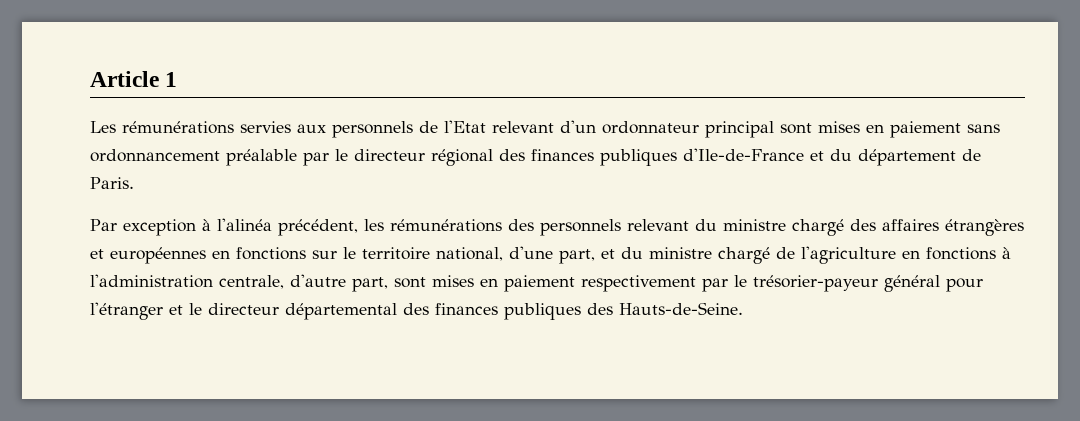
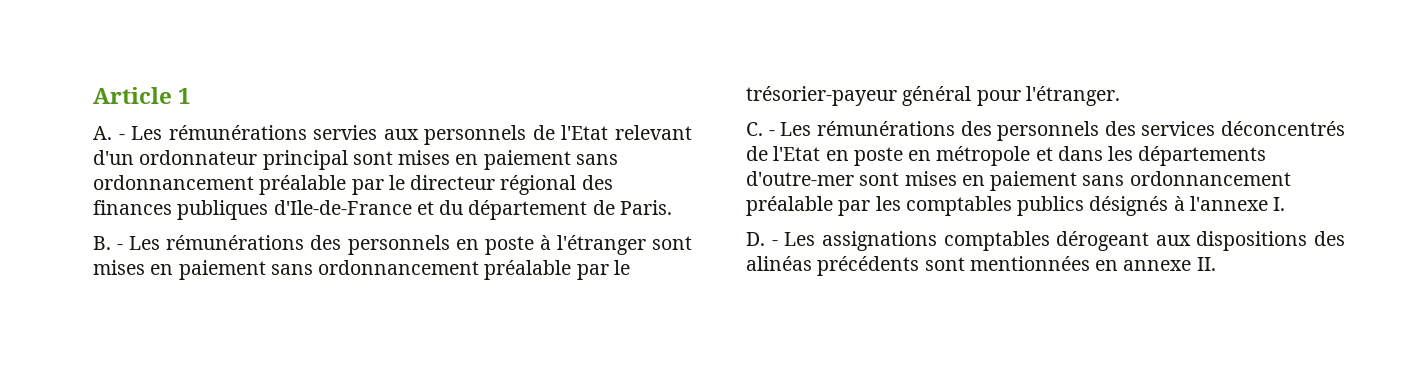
- Les rémunérations servies aux personnels de l'Etat relevant d'un ordonnateur principal sont mises en paiement sans ordonnancement préalable par le directeur régional des finances publiques d'Ile-de-France et du département de Paris.
+ A. - Les rémunérations servies aux personnels de l'Etat relevant d'un ordonnateur principal sont mises en paiement sans ordonnancement préalable par le directeur régional des finances publiques d'Ile-de-France et du département de Paris.
- Par exception à l'alinéa précédent, les rémunérations des personnels relevant du ministre chargé des affaires étrangères et européennes en fonctions sur le territoire national, d'une part, et du ministre chargé de l'agriculture en fonctions à l'administration centrale, d'autre part, sont mises en paiement respectivement par le trésorier-payeur général pour l'étranger et le directeur départemental des finances publiques des Hauts-de-Seine.
+ B. - Les rémunérations des personnels en poste à l'étranger sont mises en paiement sans ordonnancement préalable par le trésorier-payeur général pour l'étranger.
+ C. - Les rémunérations des personnels des services déconcentrés de l'Etat en poste en métropole et dans les départements d'outre-mer sont mises en paiement sans ordonnancement préalable par les comptables publics désignés à l'annexe I.
+ D. - Les assignations comptables dérogeant aux dispositions des alinéas précédents sont mentionnées en annexe II.

